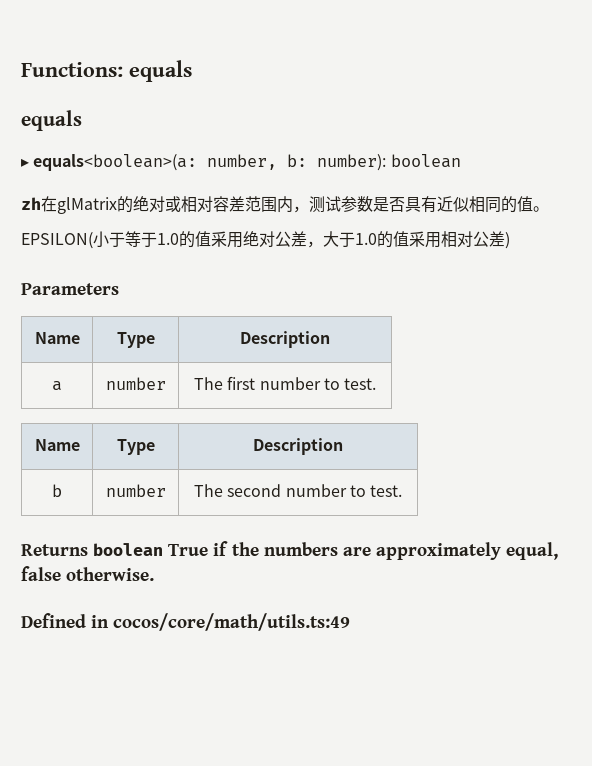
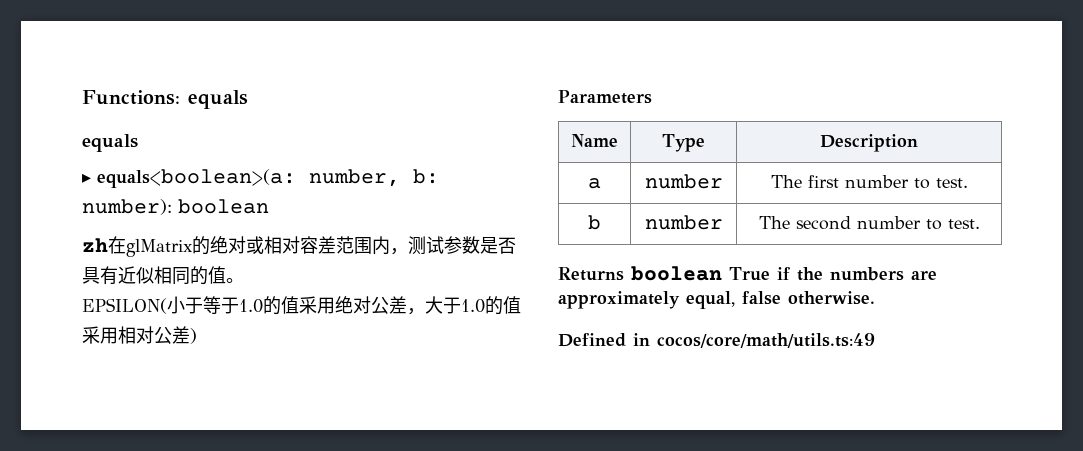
  a | number | The first number to test.
- Name | Type | Description

